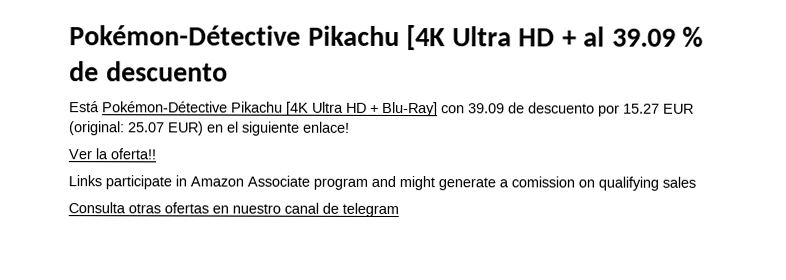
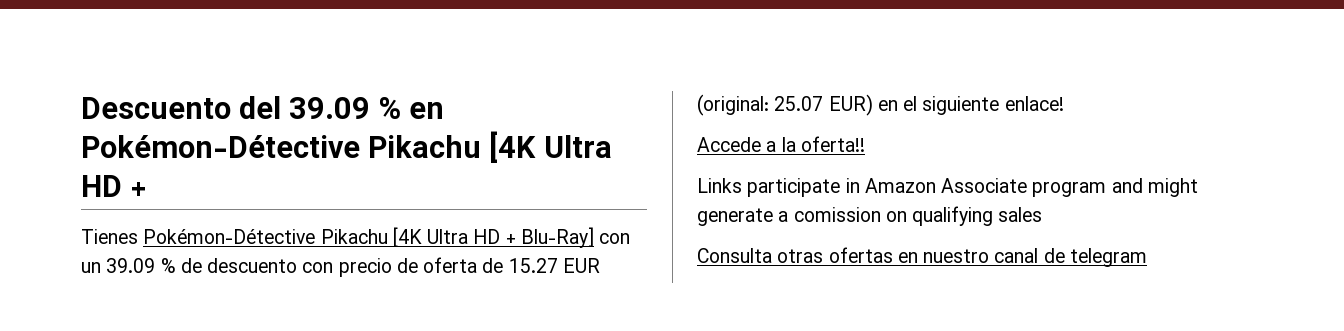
- Pokémon-Détective Pikachu [4K Ultra HD + al 39.09 % de descuento
- Está Pokémon-Détective Pikachu [4K Ultra HD + Blu-Ray] con 39.09 de descuento por 15.27 EUR (original: 25.07 EUR) en el siguiente enlace!
+ Descuento del 39.09 % en Pokémon-Détective Pikachu [4K Ultra HD +
+ Tienes Pokémon-Détective Pikachu [4K Ultra HD + Blu-Ray] con un 39.09 % de descuento con precio de oferta de 15.27 EUR (original: 25.07 EUR) en el siguiente enlace!
- Ver la oferta!!
+ Accede a la oferta!!

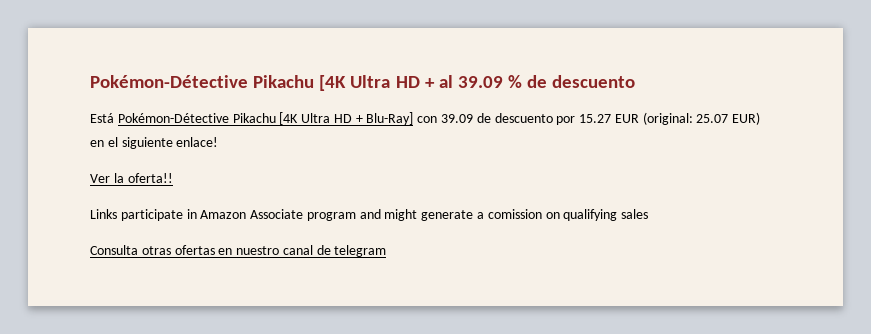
- Descuento del 39.09 % en Pokémon-Détective Pikachu [4K Ultra HD +
- Tienes Pokémon-Détective Pikachu [4K Ultra HD + Blu-Ray] con un 39.09 % de descuento con precio de oferta de 15.27 EUR (original: 25.07 EUR) en el siguiente enlace!
+ Pokémon-Détective Pikachu [4K Ultra HD + al 39.09 % de descuento
+ Está Pokémon-Détective Pikachu [4K Ultra HD + Blu-Ray] con 39.09 de descuento por 15.27 EUR (original: 25.07 EUR) en el siguiente enlace!
- Accede a la oferta!!
+ Ver la oferta!!

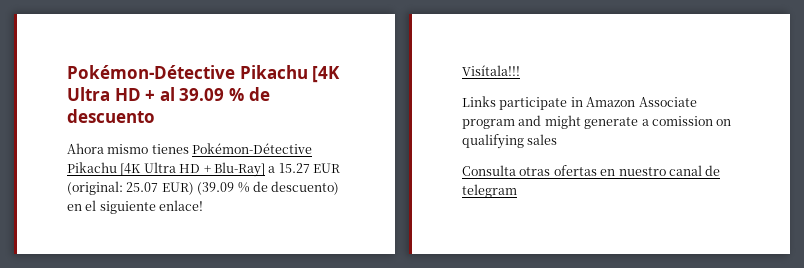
- Está Pokémon-Détective Pikachu [4K Ultra HD + Blu-Ray] con 39.09 de descuento por 15.27 EUR (original: 25.07 EUR) en el siguiente enlace!
+ Ahora mismo tienes Pokémon-Détective Pikachu [4K Ultra HD + Blu-Ray] a 15.27 EUR (original: 25.07 EUR) (39.09 % de descuento) en el siguiente enlace!
- Ver la oferta!!
+ Visítala!!!

